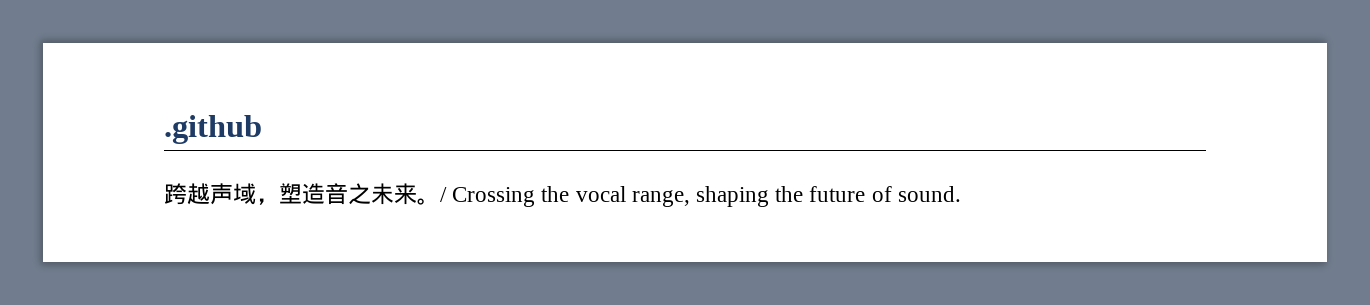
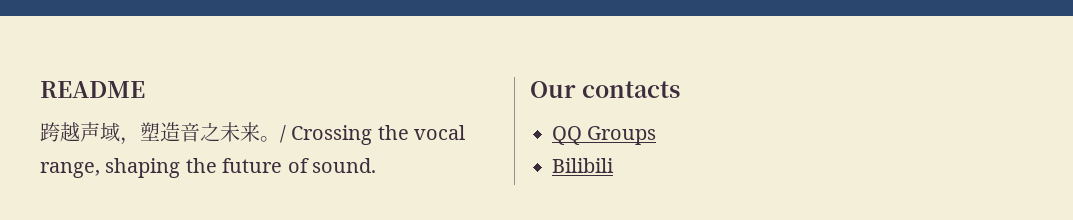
- .github
+ README
+ Our contacts
+ QQ Groups
+ Bilibili

